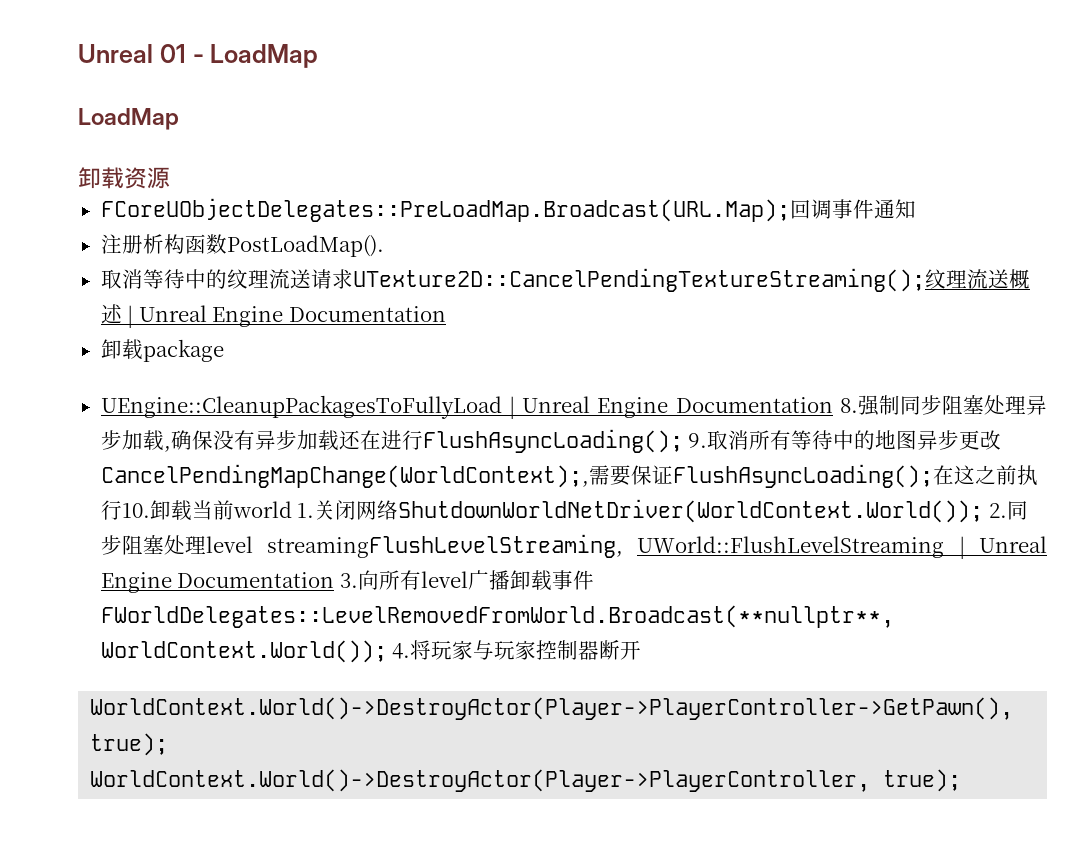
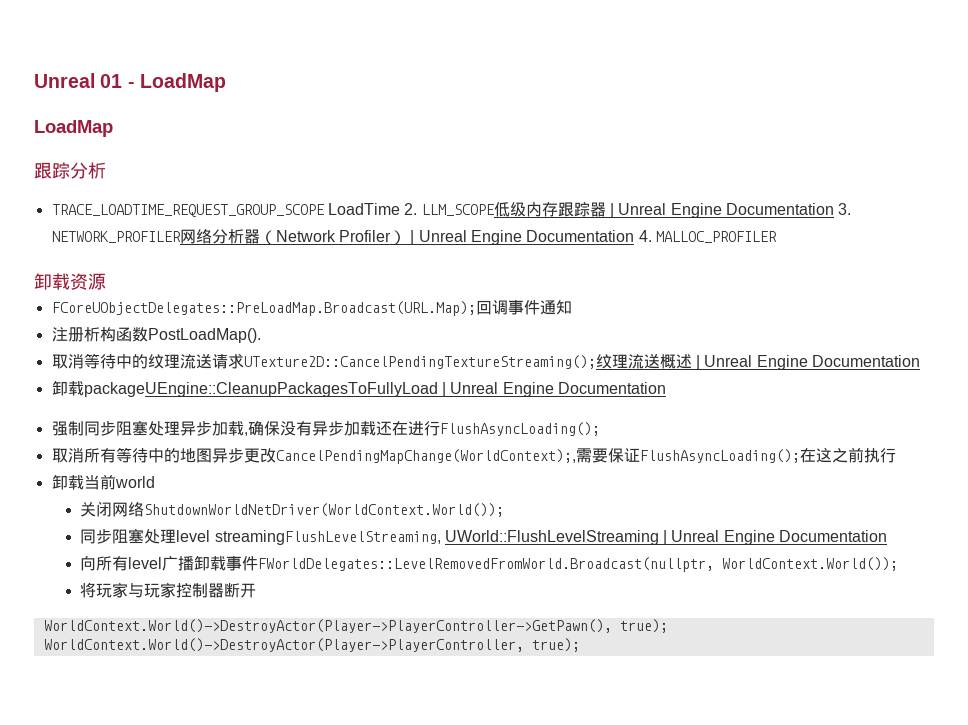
+ 跟踪分析
+ TRACE_LOADTIME_REQUEST_GROUP_SCOPE LoadTime 2. LLM_SCOPE低级内存跟踪器 | Unreal Engine Documentation 3. NETWORK_PROFILER网络分析器（Network Profiler） | Unreal Engine Documentation 4. MALLOC_PROFILER
- 卸载package
- UEngine::CleanupPackagesToFullyLoad | Unreal Engine Documentation 8.强制同步阻塞处理异步加载,确保没有异步加载还在进行FlushAsyncLoading(); 9.取消所有等待中的地图异步更改CancelPendingMapChange(WorldContext);,需要保证FlushAsyncLoading();在这之前执行10.卸载当前world 1.关闭网络ShutdownWorldNetDriver(WorldContext.World()); 2.同步阻塞处理level streamingFlushLevelStreaming, UWorld::FlushLevelStreaming | Unreal Engine Documentation 3.向所有level广播卸载事件FWorldDelegates::LevelRemovedFromWorld.Broadcast(**nullptr**, WorldContext.World()); 4.将玩家与玩家控制器断开
+ 卸载packageUEngine::CleanupPackagesToFullyLoad | Unreal Engine Documentation
+ 强制同步阻塞处理异步加载,确保没有异步加载还在进行FlushAsyncLoading();
+ 取消所有等待中的地图异步更改CancelPendingMapChange(WorldContext);,需要保证FlushAsyncLoading();在这之前执行
+ 卸载当前world
+ 关闭网络ShutdownWorldNetDriver(WorldContext.World());
+ 同步阻塞处理level streamingFlushLevelStreaming, UWorld::FlushLevelStreaming | Unreal Engine Documentation
+ 向所有level广播卸载事件FWorldDelegates::LevelRemovedFromWorld.Broadcast(nullptr, WorldContext.World());
+ 将玩家与玩家控制器断开

